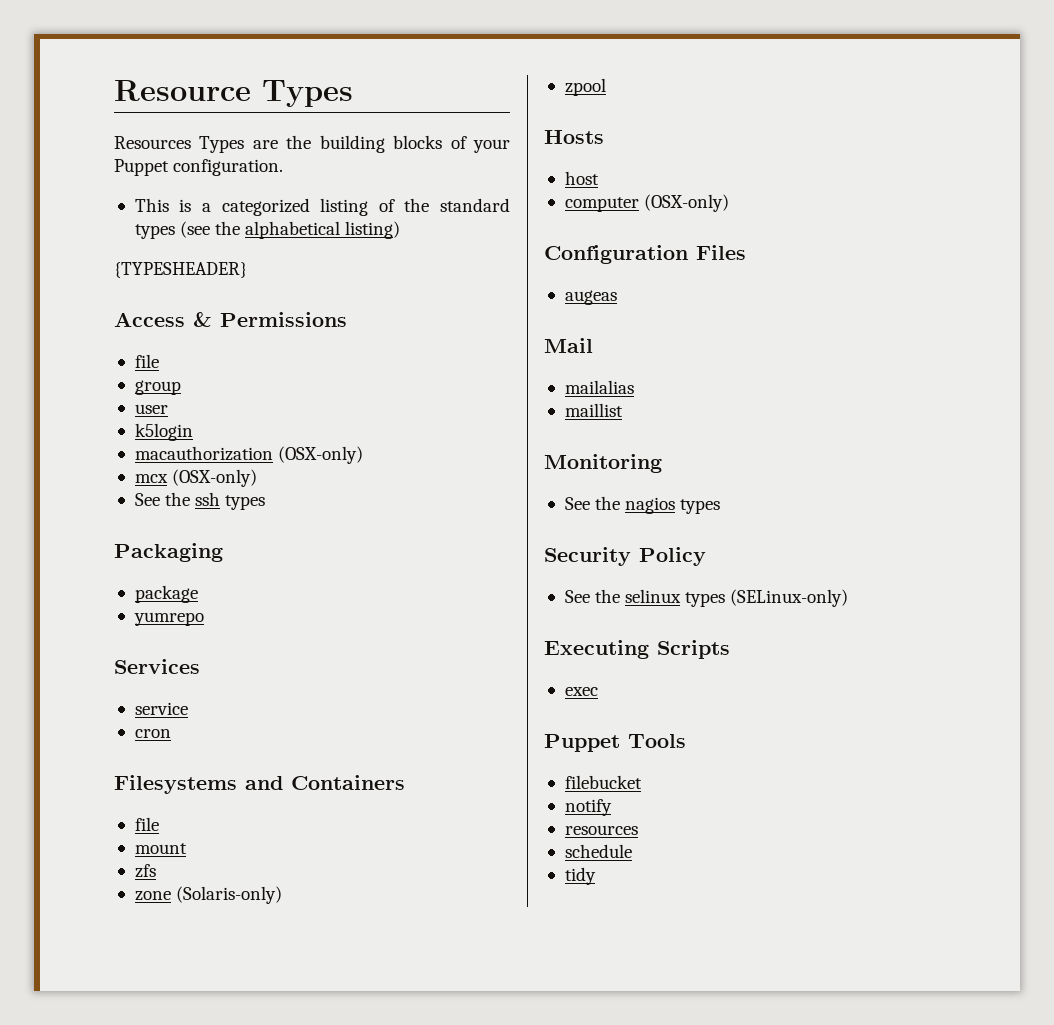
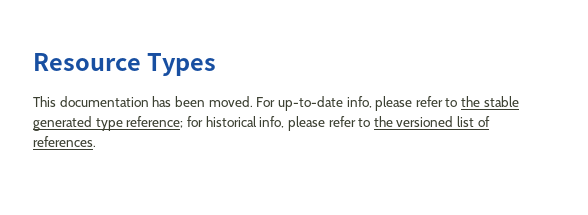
- Resources Types are the building blocks of your Puppet configuration.
- This is a categorized listing of the standard types (see the alphabetical listing)
- {TYPESHEADER}
- Access & Permissions
- file
- group
- user
- k5login
- macauthorization (OSX-only)
- mcx (OSX-only)
- See the ssh types
- Packaging
- package
- yumrepo
- Services
- service
- cron
- Filesystems and Containers
- file
- mount
- zfs
- zone (Solaris-only)
- zpool
- Hosts
- host
- computer (OSX-only)
- Configuration Files
- augeas
- Mail
- mailalias
- maillist
- Monitoring
- See the nagios types
- Security Policy
- See the selinux types (SELinux-only)
- Executing Scripts
- exec
- Puppet Tools
- filebucket
- notify
- resources
- schedule
- tidy
+ This documentation has been moved. For up-to-date info, please refer to the stable generated type reference; for historical info, please refer to the versioned list of references.

